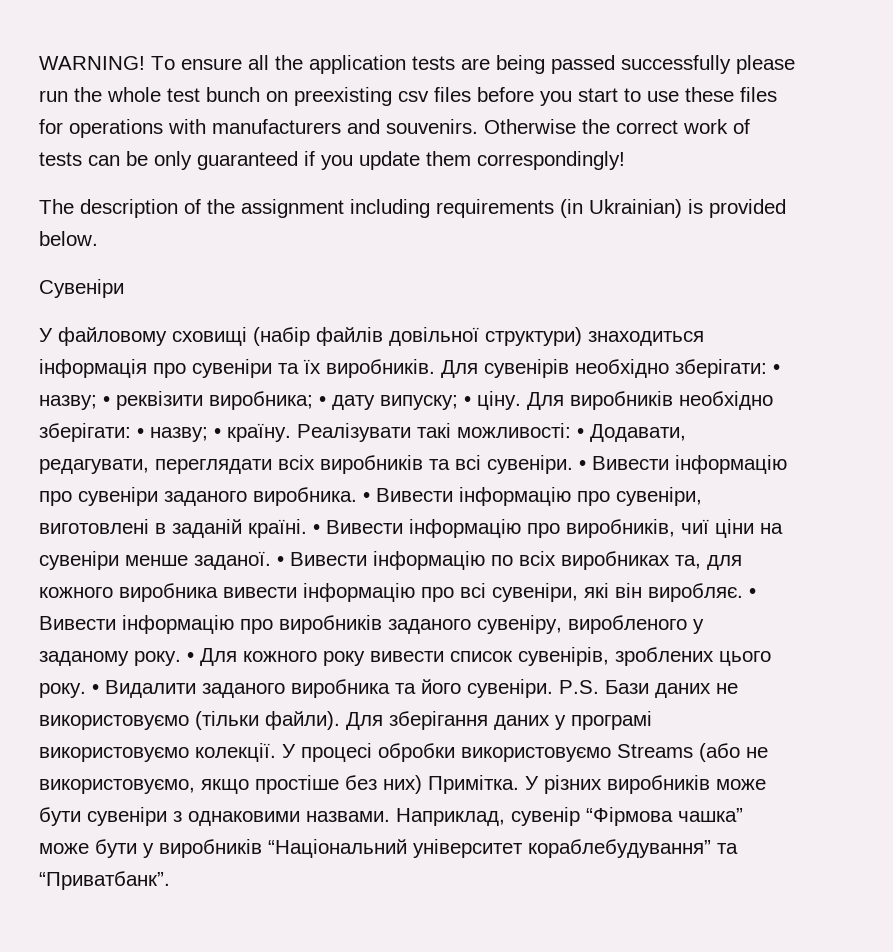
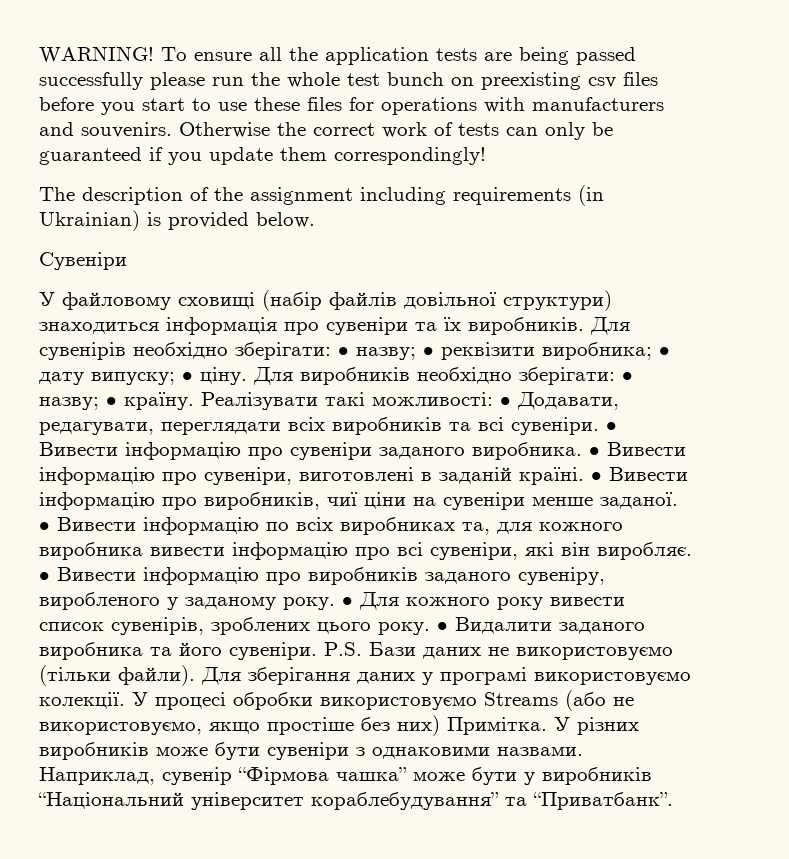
- Otherwise the correct work of tests can be only guaranteed if you update them correspondingly!
+ Otherwise the correct work of tests can only be guaranteed if you update them correspondingly!

